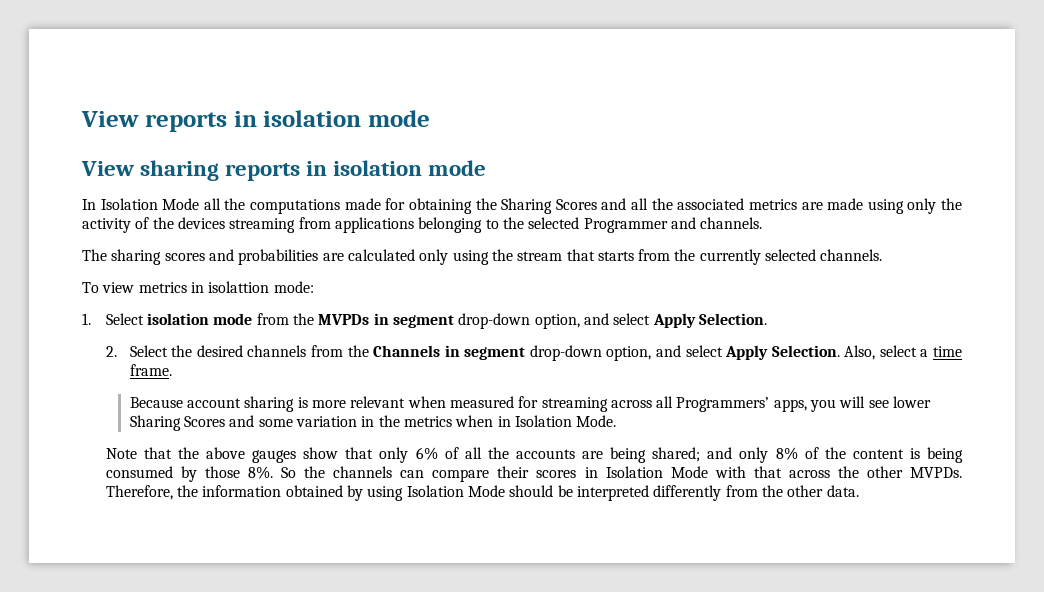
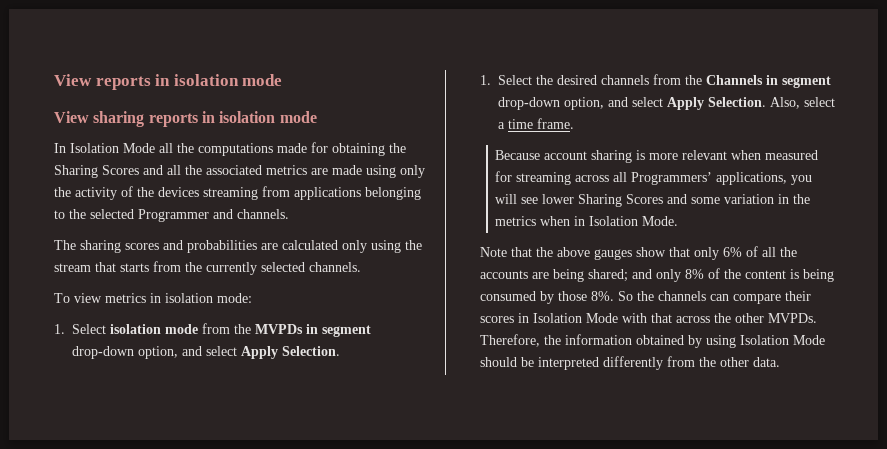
- To view metrics in isolattion mode:
+ To view metrics in isolation mode:
- 2. Select the desired channels from the Channels in segment drop-down option, and select Apply Selection.
+ 1. Select the desired channels from the Channels in segment drop-down option, and select Apply Selection.
- Because account sharing is more relevant when measured for streaming across all Programmers’ apps, you will see lower Sharing Scores and some variation in the metrics when in Isolation Mode.
+ Because account sharing is more relevant when measured for streaming across all Programmers’ applications, you will see lower Sharing Scores and some variation in the metrics when in Isolation Mode.

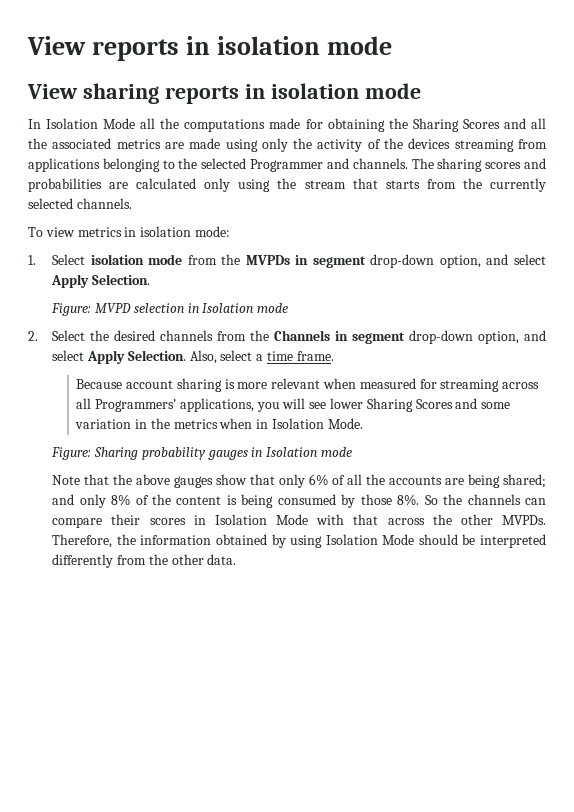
- In Isolation Mode all the computations made for obtaining the Sharing Scores and all the associated metrics are made using only the activity of the devices streaming from applications belonging to the selected Programmer and channels.
- The sharing scores and probabilities are calculated only using the stream that starts from the currently selected channels.
+ In Isolation Mode all the computations made for obtaining the Sharing Scores and all the associated metrics are made using only the activity of the devices streaming from applications belonging to the selected Programmer and channels. The sharing scores and probabilities are calculated only using the stream that starts from the currently selected channels.
- 1. Select the desired channels from the Channels in segment drop-down option, and select Apply Selection.
+ Figure: MVPD selection in Isolation mode
+ 2. Select the desired channels from the Channels in segment drop-down option, and select Apply Selection.
+ Figure: Sharing probability gauges in Isolation mode

